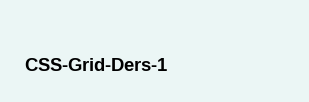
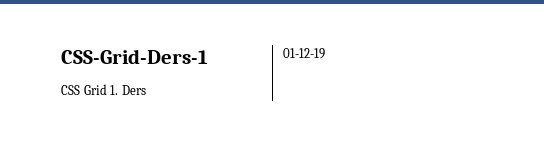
+ CSS Grid 1. Ders
+ 01-12-19

